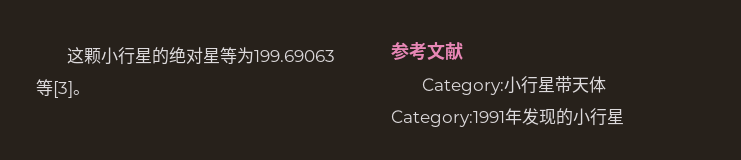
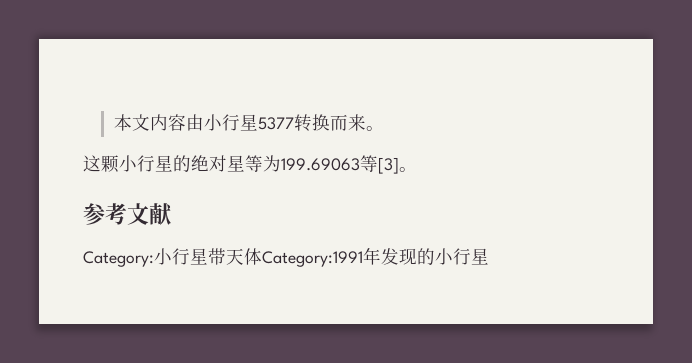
+ 本文内容由小行星5377转换而来。

